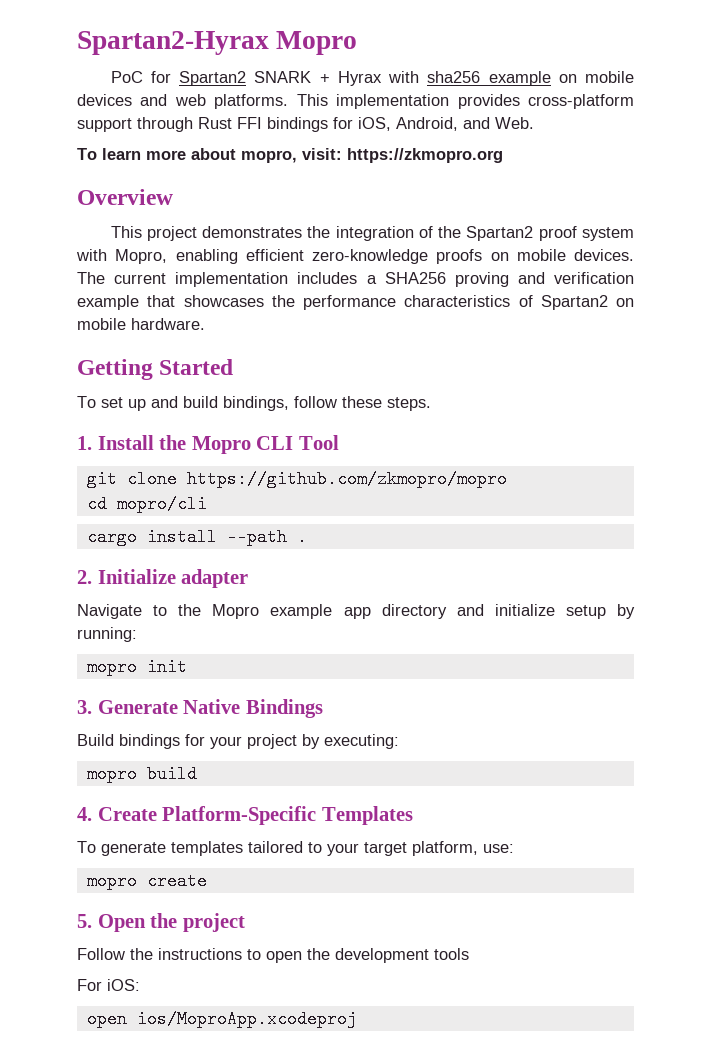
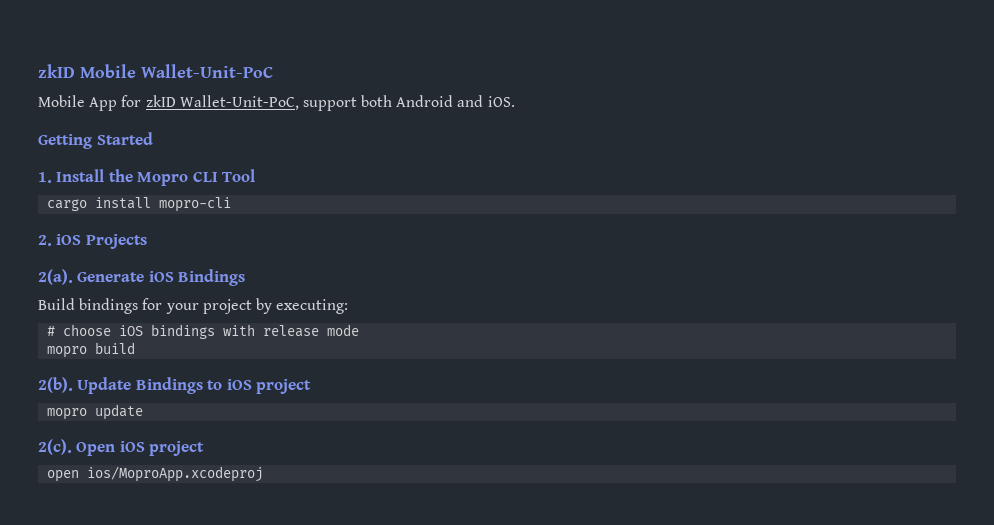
- Spartan2-Hyrax Mopro
- PoC for Spartan2 SNARK + Hyrax with sha256 example on mobile devices and web platforms. This implementation provides cross-platform support through Rust FFI bindings for iOS, Android, and Web.
- To learn more about mopro, visit: https://zkmopro.org
- Overview
- This project demonstrates the integration of the Spartan2 proof system with Mopro, enabling efficient zero-knowledge proofs on mobile devices. The current implementation includes a SHA256 proving and verification example that showcases the performance characteristics of Spartan2 on mobile hardware.
+ zkID Mobile Wallet-Unit-PoC
+ Mobile App for zkID Wallet-Unit-PoC, support both Android and iOS.
  Getting Started
- To set up and build bindings, follow these steps.
- git clone https://github.com/zkmopro/mopro
- cd mopro/cli
- cargo install --path .
+ cargo install mopro-cli
- 2. Initialize adapter
- Navigate to the Mopro example app directory and initialize setup by running:
- mopro init
- 3. Generate Native Bindings
+ 2. iOS Projects
+ 2(a). Generate iOS Bindings
+ # choose iOS bindings with release mode
  mopro build
- 4. Create Platform-Specific Templates
- To generate templates tailored to your target platform, use:
- mopro create
- 5. Open the project
- Follow the instructions to open the development tools
- For iOS:
+ 2(b). Update Bindings to iOS project
+ mopro update
+ 2(c). Open iOS project

